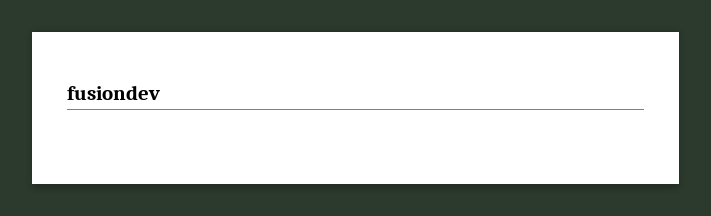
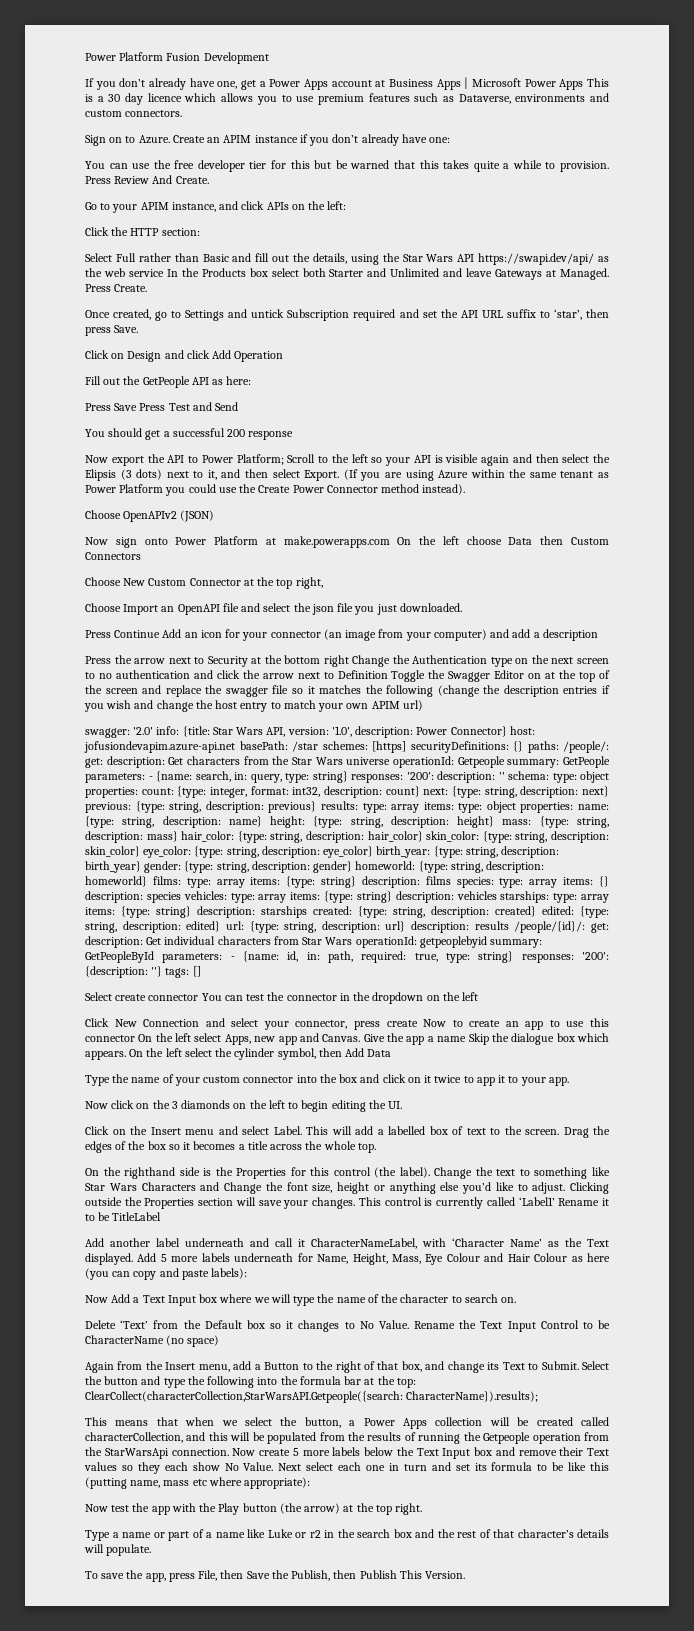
- fusiondev
+ Power Platform Fusion Development
+ If you don’t already have one, get a Power Apps account at Business Apps | Microsoft Power Apps This is a 30 day licence which allows you to use premium features such as Dataverse, environments and custom connectors.
+ Sign on to Azure. Create an APIM instance if you don’t already have one:
+ You can use the free developer tier for this but be warned that this takes quite a while to provision. Press Review And Create.
+ Go to your APIM instance, and click APIs on the left:
+ Click the HTTP section:
+ Select Full rather than Basic and fill out the details, using the Star Wars API https://swapi.dev/api/ as the web service In the Products box select both Starter and Unlimited and leave Gateways at Managed. Press Create.
+ Once created, go to Settings and untick Subscription required and set the API URL suffix to ‘star’, then press Save.
+ Click on Design and click Add Operation
+ Fill out the GetPeople API as here:
+ Press Save Press Test and Send
+ You should get a successful 200 response
+ Now export the API to Power Platform; Scroll to the left so your API is visible again and then select the Elipsis (3 dots) next to it, and then select Export. (If you are using Azure within the same tenant as Power Platform you could use the Create Power Connector method instead).
+ Choose OpenAPIv2 (JSON)
+ Now sign onto Power Platform at make.powerapps.com On the left choose Data then Custom Connectors
+ Choose New Custom Connector at the top right,
+ Choose Import an OpenAPI file and select the json file you just downloaded.
+ Press Continue Add an icon for your connector (an image from your computer) and add a description
+ Press the arrow next to Security at the bottom right Change the Authentication type on the next screen to no authentication and click the arrow next to Definition Toggle the Swagger Editor on at the top of the screen and replace the swagger file so it matches the following (change the description entries if you wish and change the host entry to match your own APIM url)
+ swagger: '2.0' info: {title: Star Wars API, version: '1.0', description: Power Connector} host: jofusiondevapim.azure-api.net basePath: /star schemes: [https] securityDefinitions: {} paths: /people/: get: description: Get characters from the Star Wars universe operationId: Getpeople summary: GetPeople parameters: - {name: search, in: query, type: string} responses: '200': description: '' schema: type: object properties: count: {type: integer, format: int32, description: count} next: {type: string, description: next} previous: {type: string, description: previous} results: type: array items: type: object properties: name: {type: string, description: name} height: {type: string, description: height} mass: {type: string, description: mass} hair_color: {type: string, description: hair_color} skin_color: {type: string, description: skin_color} eye_color: {type: string, description: eye_color} birth_year: {type: string, description: birth_year} gender: {type: string, description: gender} homeworld: {type: string, description: homeworld} films: type: array items: {type: string} description: films species: type: array items: {} description: species vehicles: type: array items: {type: string} description: vehicles starships: type: array items: {type: string} description: starships created: {type: string, description: created} edited: {type: string, description: edited} url: {type: string, description: url} description: results /people/{id}/: get: description: Get individual characters from Star Wars operationId: getpeoplebyid summary: GetPeopleById parameters: - {name: id, in: path, required: true, type: string} responses: '200': {description: ''} tags: []
+ Select create connector You can test the connector in the dropdown on the left
+ Click New Connection and select your connector, press create Now to create an app to use this connector On the left select Apps, new app and Canvas. Give the app a name Skip the dialogue box which appears. On the left select the cylinder symbol, then Add Data
+ Type the name of your custom connector into the box and click on it twice to app it to your app.
+ Now click on the 3 diamonds on the left to begin editing the UI.
+ Click on the Insert menu and select Label. This will add a labelled box of text to the screen. Drag the edges of the box so it becomes a title across the whole top.
+ On the righthand side is the Properties for this control (the label). Change the text to something like Star Wars Characters and Change the font size, height or anything else you’d like to adjust. Clicking outside the Properties section will save your changes. This control is currently called ‘Label1’ Rename it to be TitleLabel
+ Add another label underneath and call it CharacterNameLabel, with ‘Character Name’ as the Text displayed. Add 5 more labels underneath for Name, Height, Mass, Eye Colour and Hair Colour as here (you can copy and paste labels):
+ Now Add a Text Input box where we will type the name of the character to search on.
+ Delete ‘Text’ from the Default box so it changes to No Value. Rename the Text Input Control to be CharacterName (no space)
+ Again from the Insert menu, add a Button to the right of that box, and change its Text to Submit. Select the button and type the following into the formula bar at the top: ClearCollect(characterCollection,StarWarsAPI.Getpeople({search: CharacterName}).results);
+ This means that when we select the button, a Power Apps collection will be created called characterCollection, and this will be populated from the results of running the Getpeople operation from the StarWarsApi connection. Now create 5 more labels below the Text Input box and remove their Text values so they each show No Value. Next select each one in turn and set its formula to be like this (putting name, mass etc where appropriate):
+ Now test the app with the Play button (the arrow) at the top right.
+ Type a name or part of a name like Luke or r2 in the search box and the rest of that character’s details will populate.
+ To save the app, press File, then Save the Publish, then Publish This Version.

